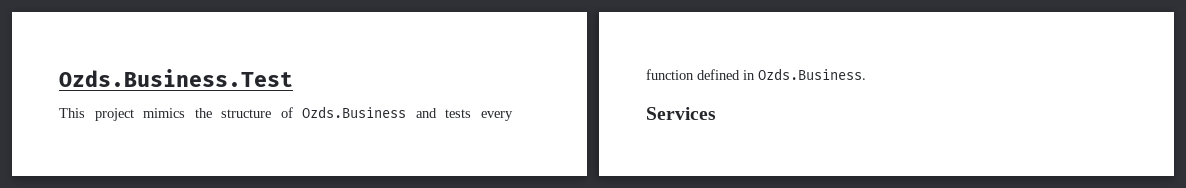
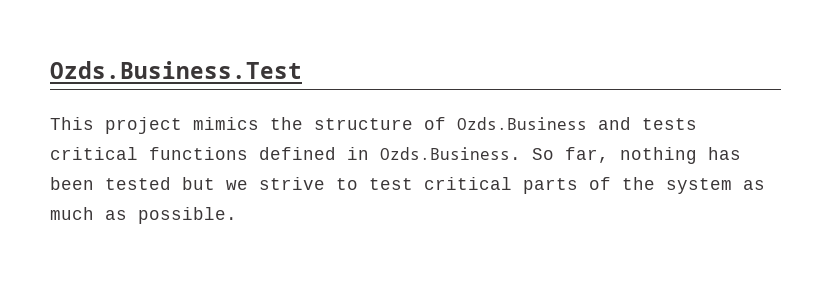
- This project mimics the structure of Ozds.Business and tests every function defined in Ozds.Business.
- Services
+ This project mimics the structure of Ozds.Business and tests critical functions defined in Ozds.Business. So far, nothing has been tested but we strive to test critical parts of the system as much as possible.

